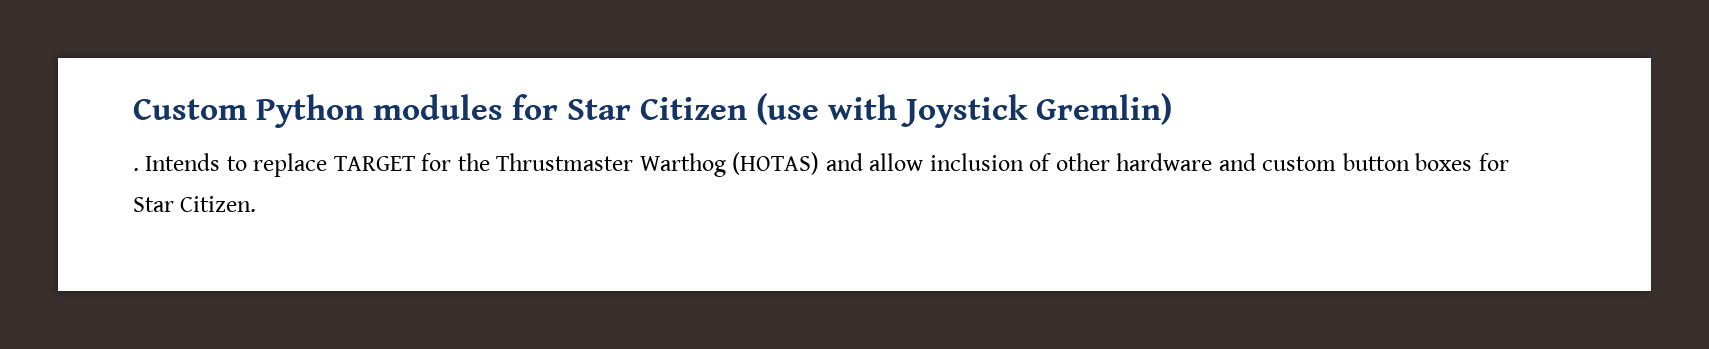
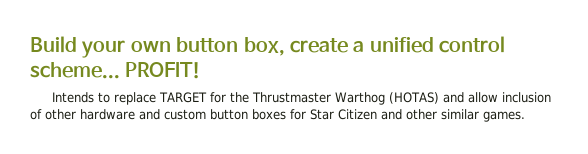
- Custom Python modules for Star Citizen (use with Joystick Gremlin)
- . Intends to replace TARGET for the Thrustmaster Warthog (HOTAS) and allow inclusion of other hardware and custom button boxes for Star Citizen.
+ Build your own button box, create a unified control scheme... PROFIT!
+ Intends to replace TARGET for the Thrustmaster Warthog (HOTAS) and allow inclusion of other hardware and custom button boxes for Star Citizen and other similar games.

